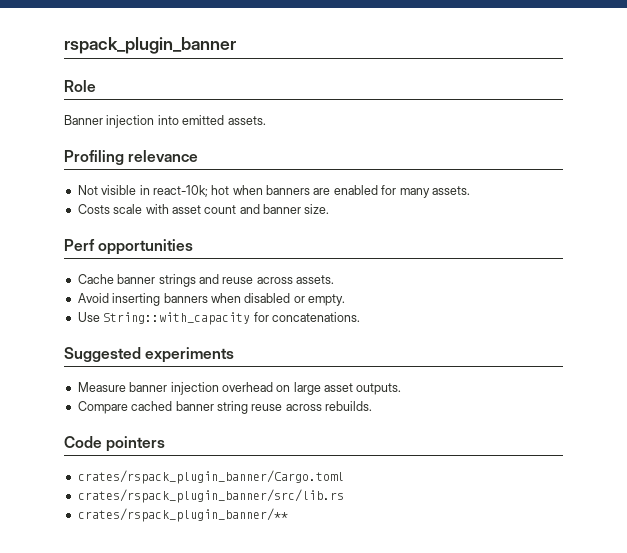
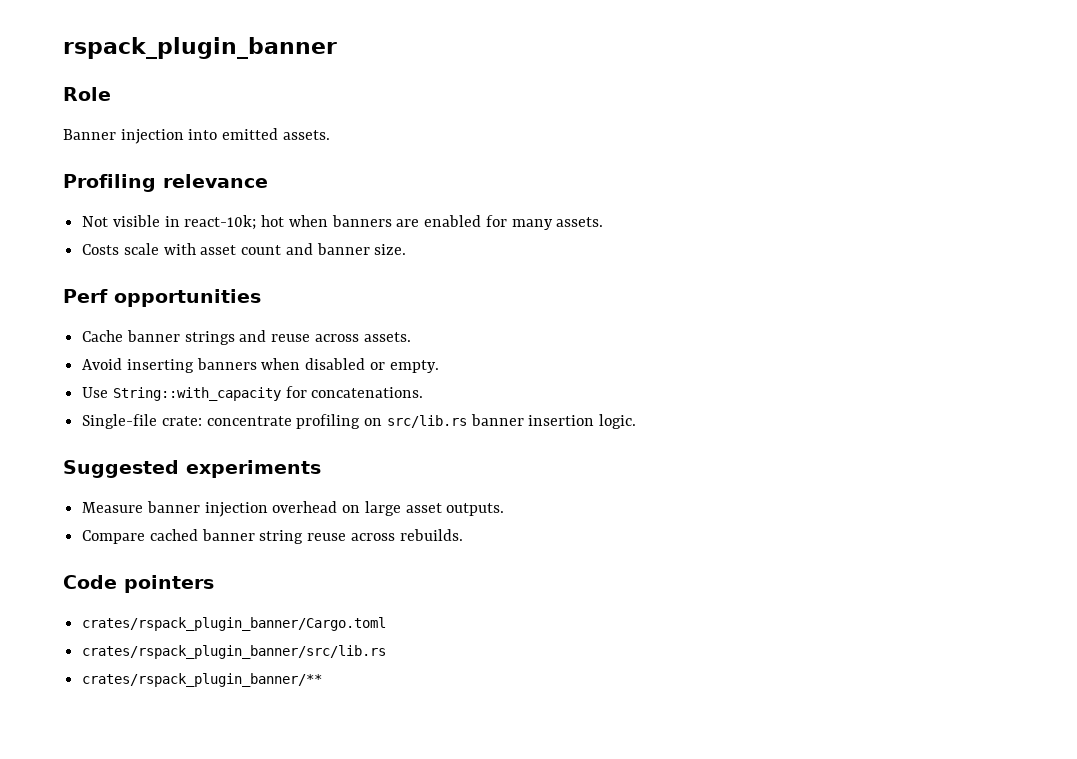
+ Single-file crate: concentrate profiling on src/lib.rs banner insertion logic.

